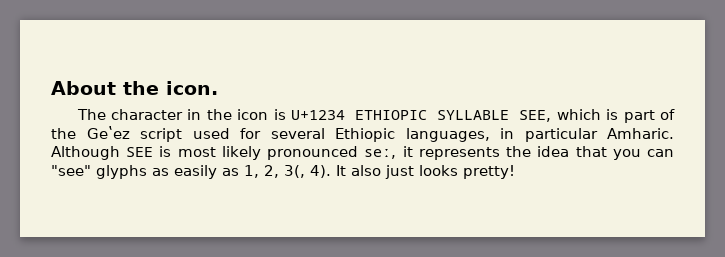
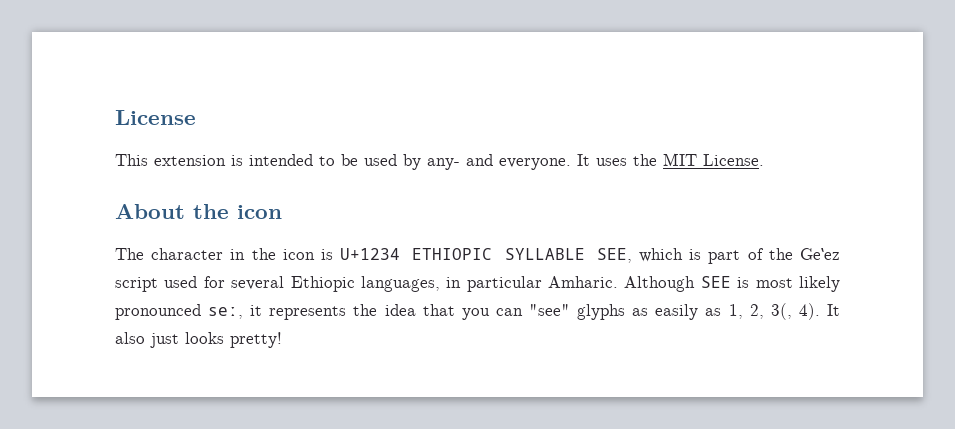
+ License
+ This extension is intended to be used by any- and everyone. It uses the MIT License.
- About the icon.
+ About the icon

